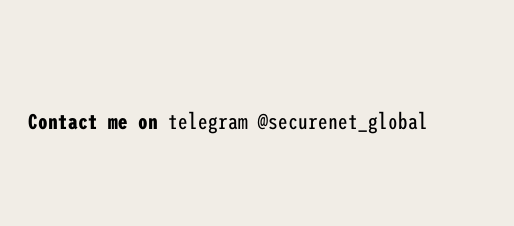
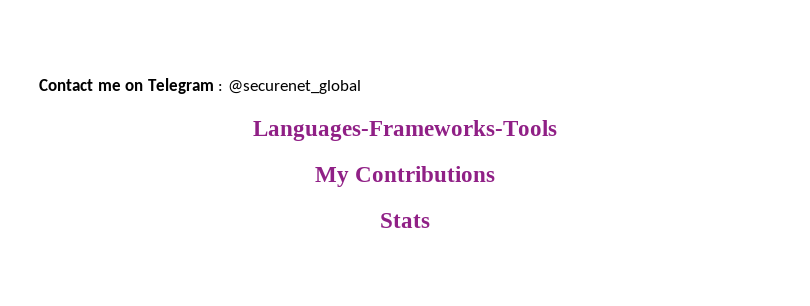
- Contact me on telegram @securenet_global
+ Contact me on Telegram : @securenet_global
+ Languages-Frameworks-Tools
+ My Contributions
+ Stats

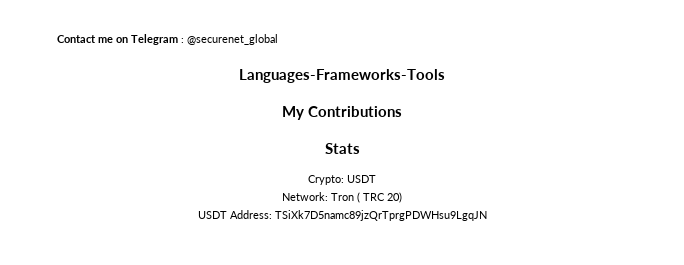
+ Crypto: USDT
+ Network: Tron ( TRC 20)
+ USDT Address: TSiXk7D5namc89jzQrTprgPDWHsu9LgqJN

